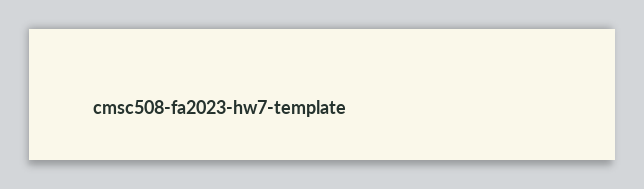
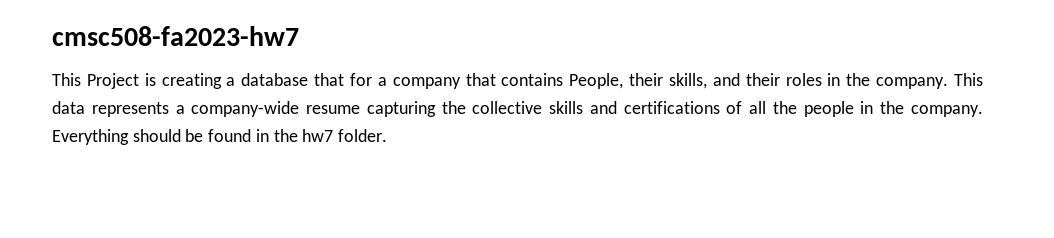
- cmsc508-fa2023-hw7-template
+ cmsc508-fa2023-hw7
+ This Project is creating a database that for a company that contains People, their skills, and their roles in the company. This data represents a company-wide resume capturing the collective skills and certifications of all the people in the company. Everything should be found in the hw7 folder.

